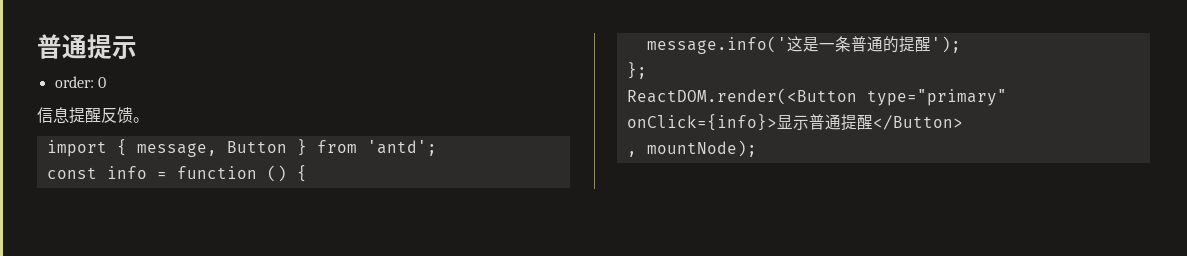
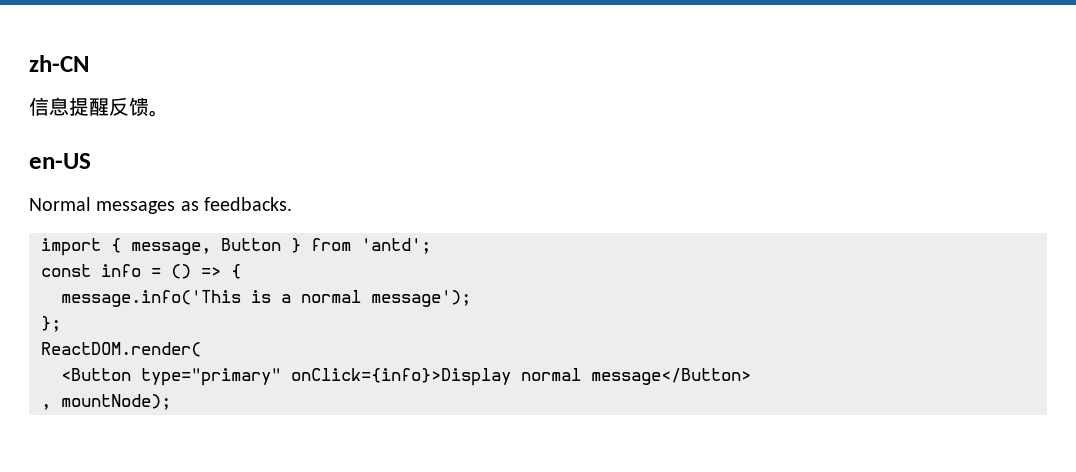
- 普通提示
- order: 0
+ zh-CN
+ en-US
+ Normal messages as feedbacks.
- const info = function () {
+ const info = () => {
- message.info('这是一条普通的提醒');
+ message.info('This is a normal message');
  };
- ReactDOM.render(<Button type="primary" onClick={info}>显示普通提醒</Button>
+ ReactDOM.render(
+ <Button type="primary" onClick={info}>Display normal message</Button>

